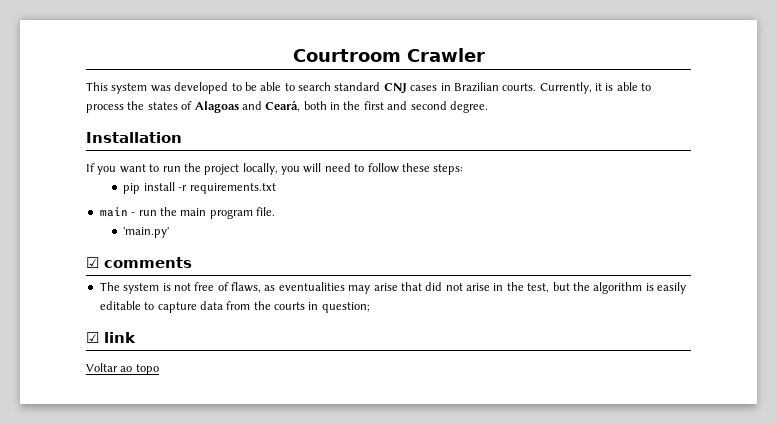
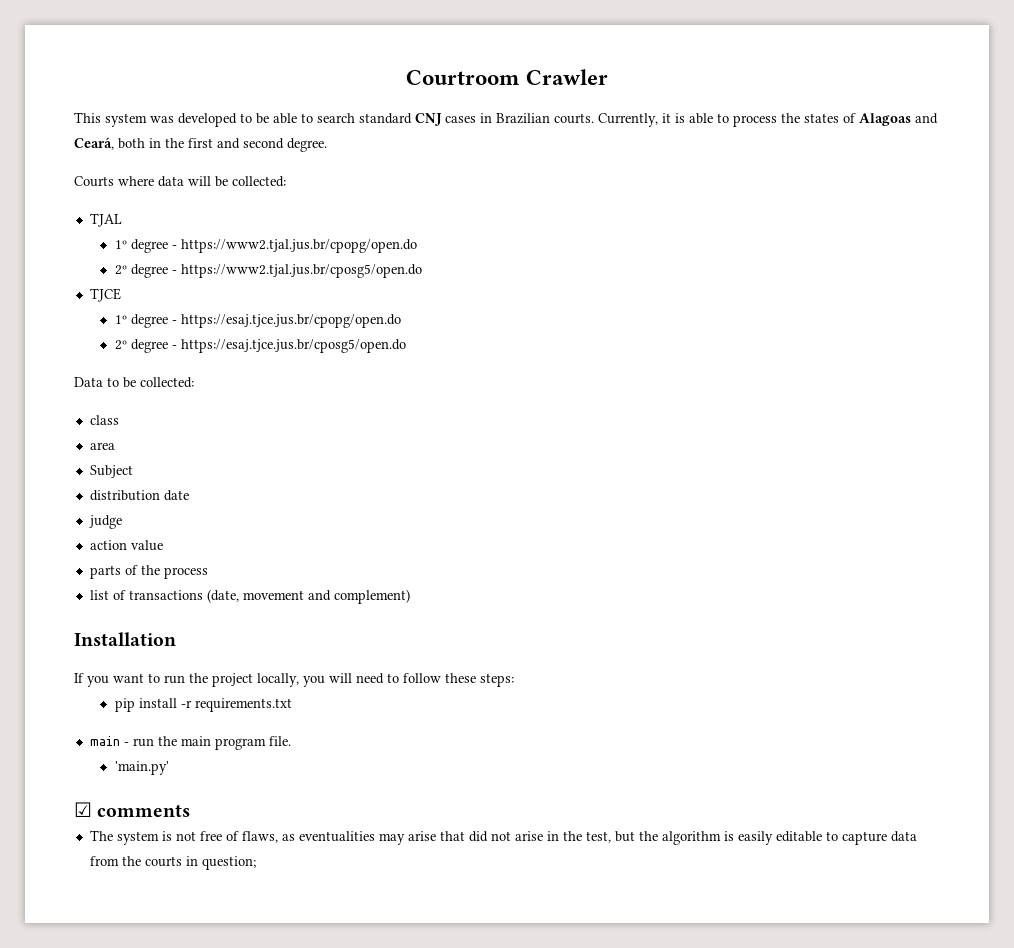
+ Courts where data will be collected:
+ TJAL
+ 1º degree - https://www2.tjal.jus.br/cpopg/open.do
+ 2º degree - https://www2.tjal.jus.br/cposg5/open.do
+ TJCE
+ 1º degree - https://esaj.tjce.jus.br/cpopg/open.do
+ 2º degree - https://esaj.tjce.jus.br/cposg5/open.do
+ Data to be collected:
+ class
+ area
+ Subject
+ distribution date
+ judge
+ action value
+ parts of the process
+ list of transactions (date, movement and complement)
- ☑ link
- Voltar ao topo

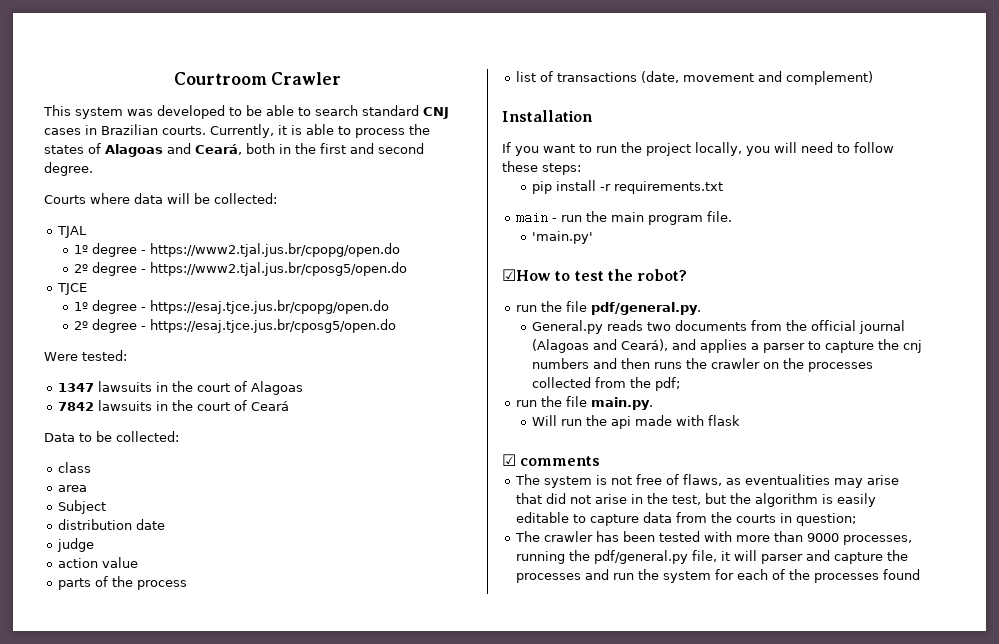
+ Were tested:
+ 1347 lawsuits in the court of Alagoas
+ 7842 lawsuits in the court of Ceará
+ ☑How to test the robot?
+ run the file pdf/general.py.
+ General.py reads two documents from the official journal (Alagoas and Ceará), and applies a parser to capture the cnj numbers and then runs the crawler on the processes collected from the pdf;
+ run the file main.py.
+ Will run the api made with flask
+ The crawler has been tested with more than 9000 processes, running the pdf/general.py file, it will parser and capture the processes and run the system for each of the processes found

